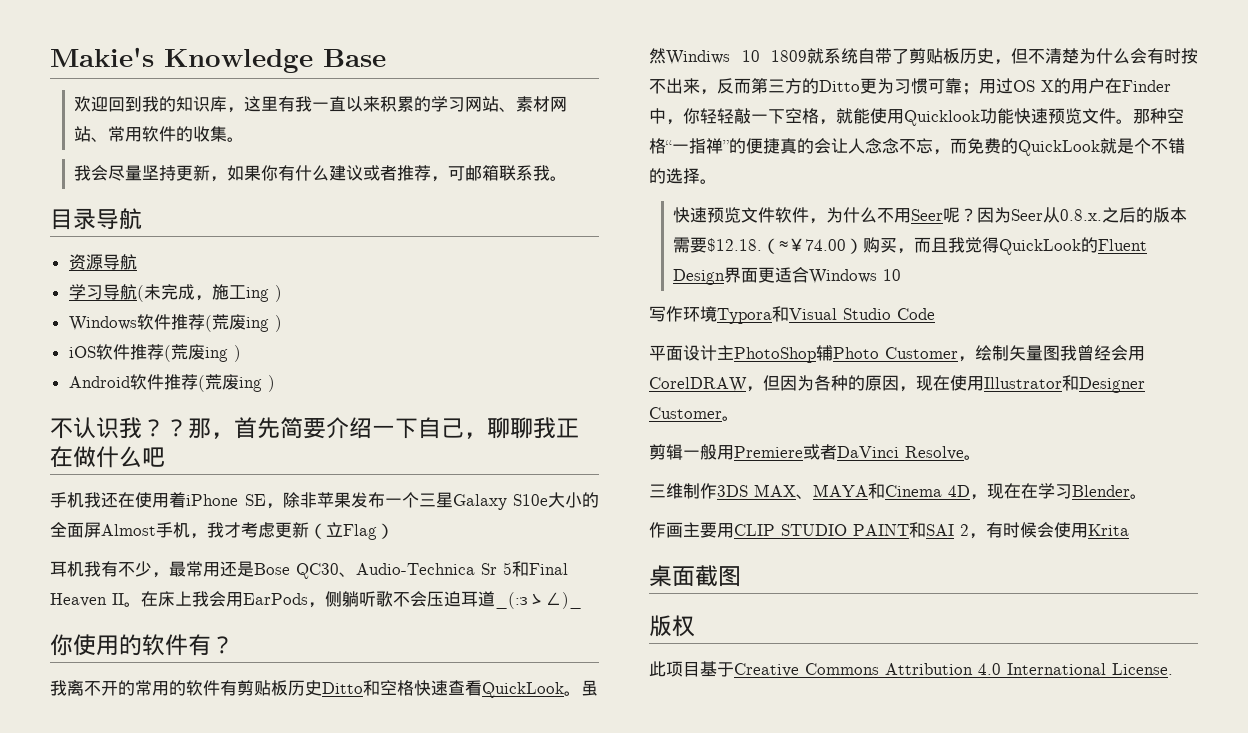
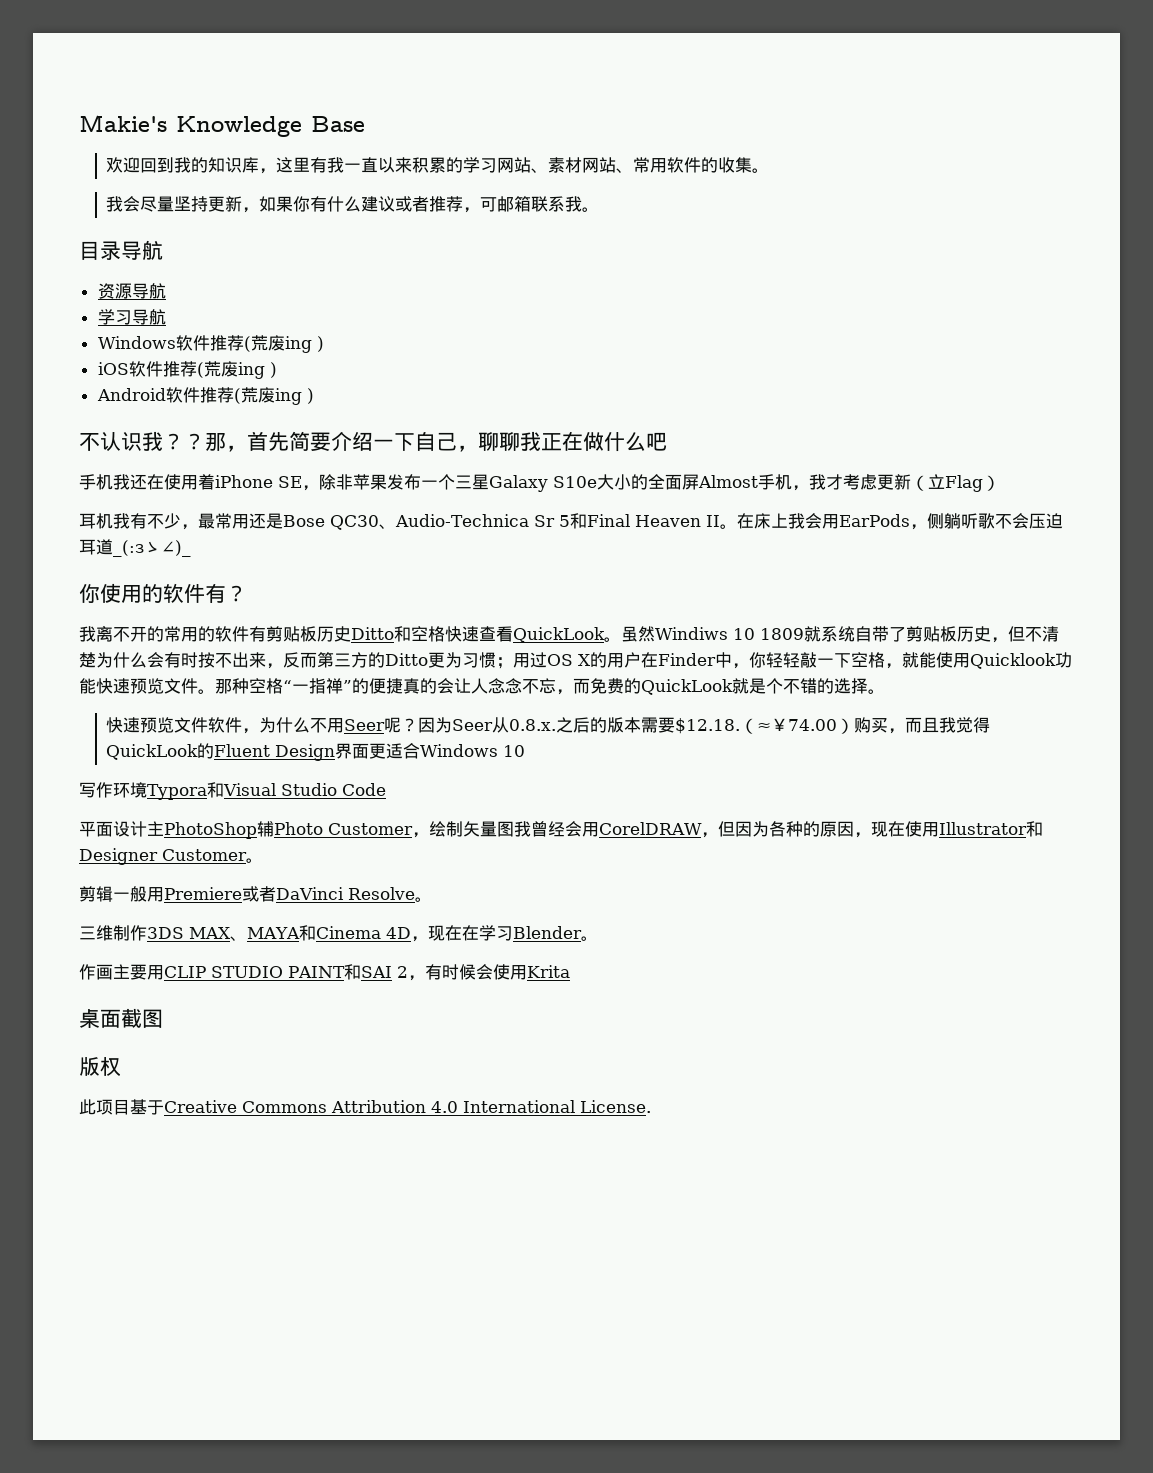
- 学习导航(未完成，施工ing )
+ 学习导航
- 虽然Windiws 10 1809就系统自带了剪贴板历史，但不清楚为什么会有时按不出来，反而第三方的Ditto更为习惯可靠；用过OS X的用户在Finder中，你轻轻敲一下空格，就能使用Quicklook功能快速预览文件。
+ 虽然Windiws 10 1809就系统自带了剪贴板历史，但不清楚为什么会有时按不出来，反而第三方的Ditto更为习惯；用过OS X的用户在Finder中，你轻轻敲一下空格，就能使用Quicklook功能快速预览文件。

